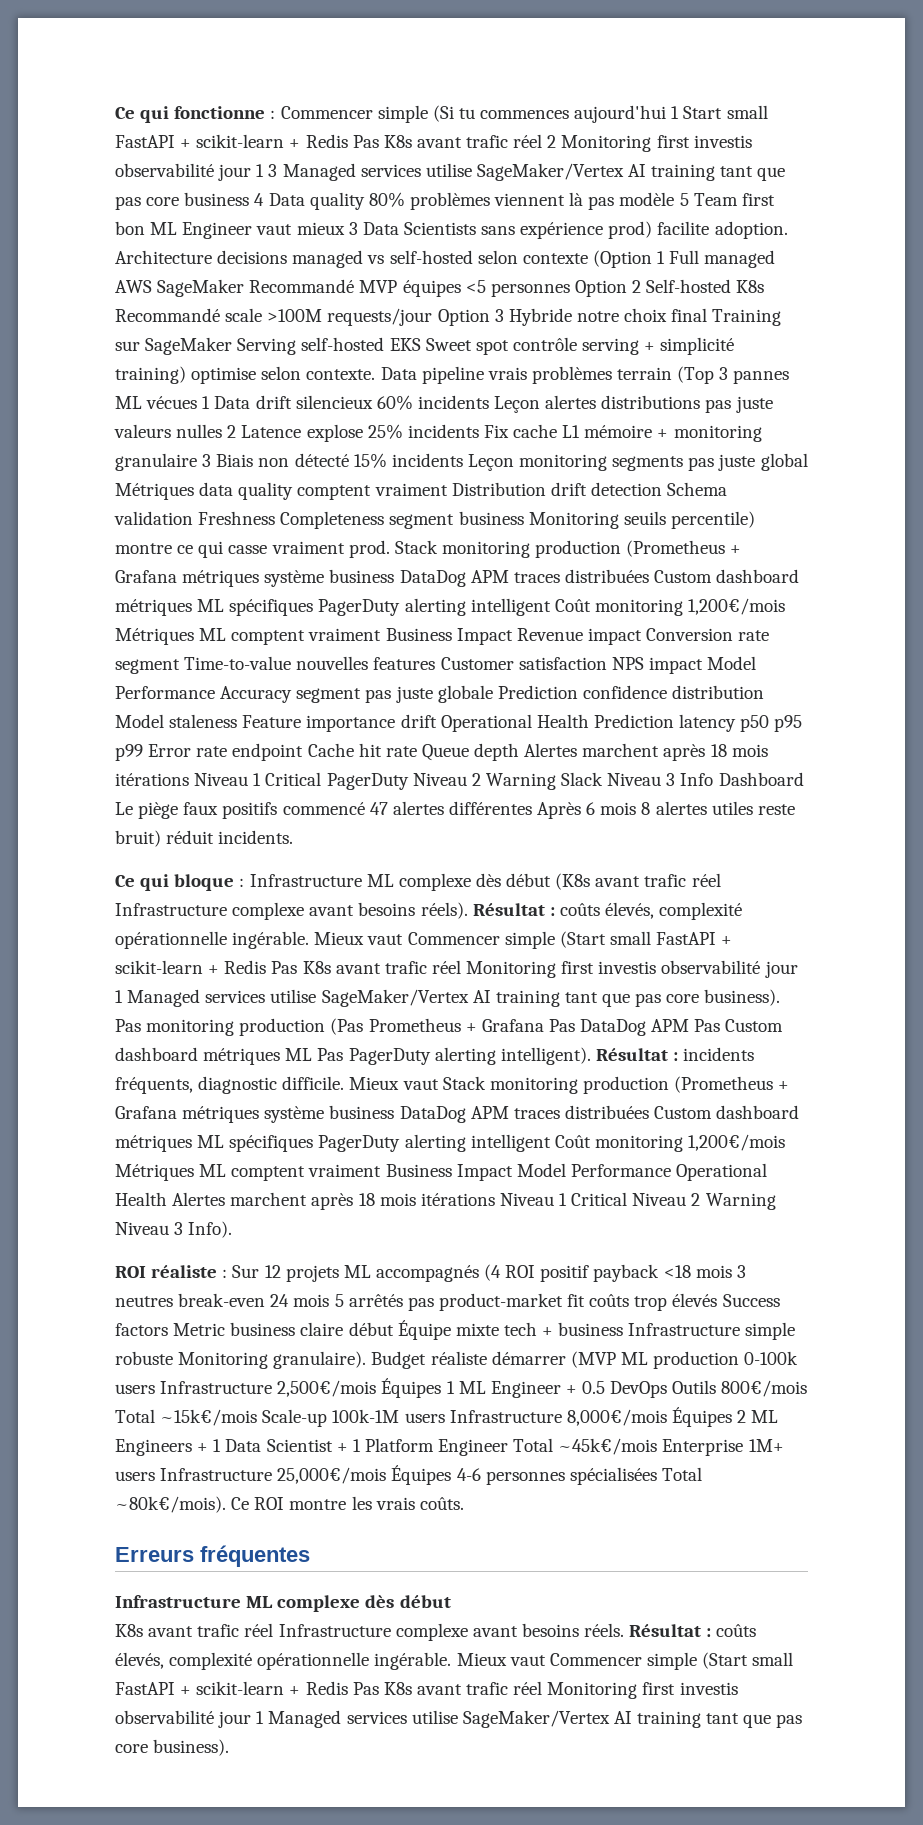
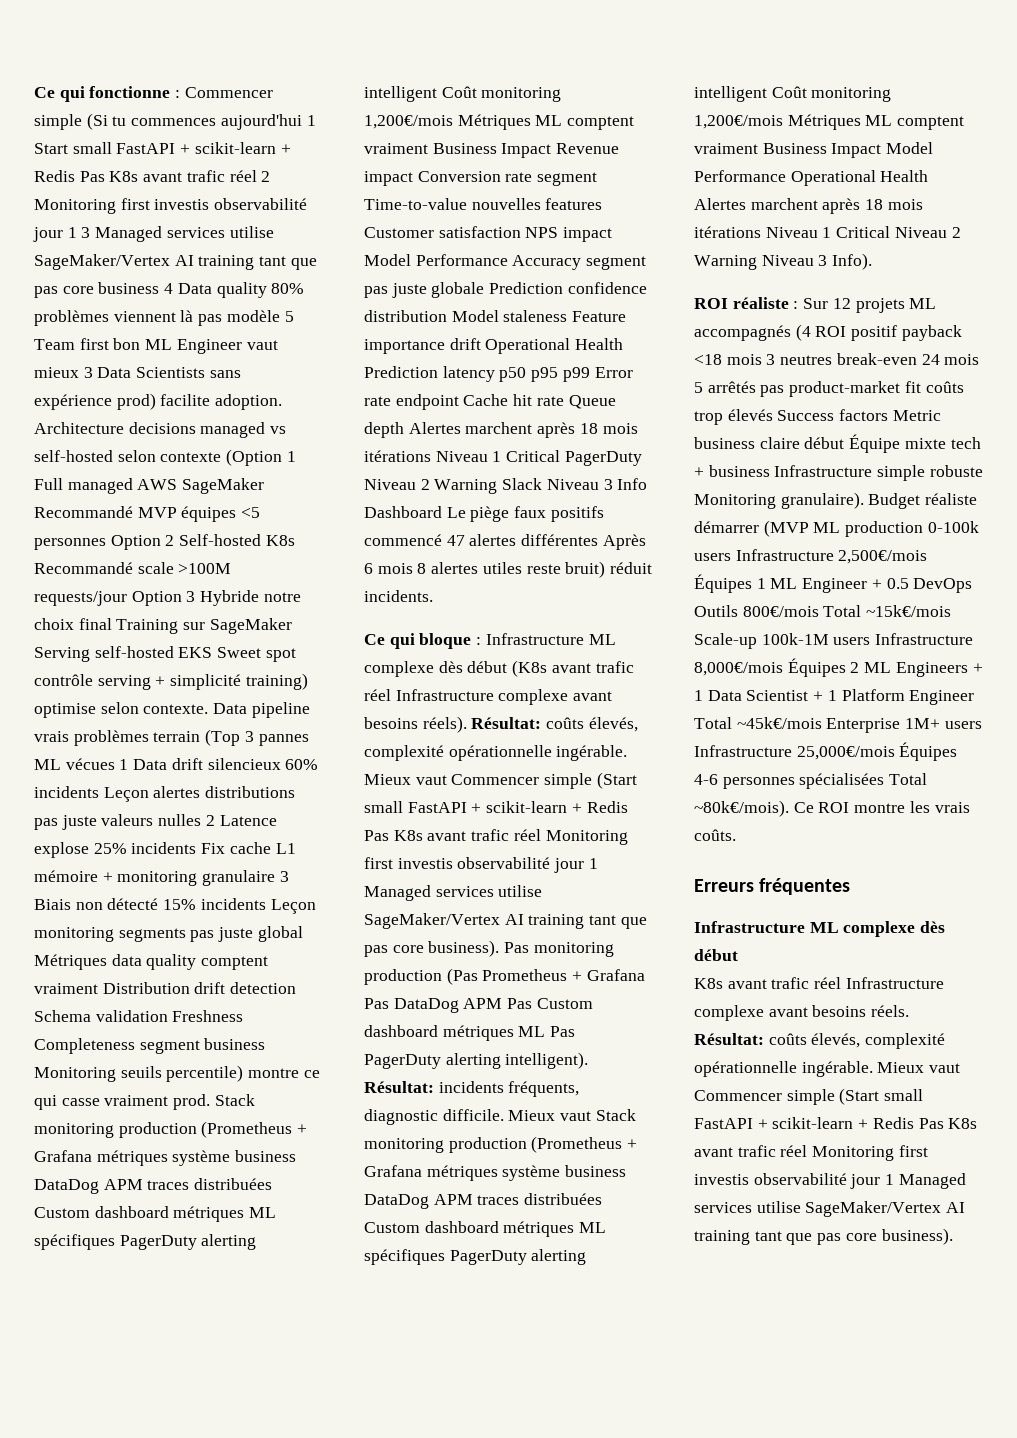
- Ce qui bloque : Infrastructure ML complexe dès début (K8s avant trafic réel Infrastructure complexe avant besoins réels). Résultat : coûts élevés, complexité opérationnelle ingérable.
+ Ce qui bloque : Infrastructure ML complexe dès début (K8s avant trafic réel Infrastructure complexe avant besoins réels). Résultat: coûts élevés, complexité opérationnelle ingérable.
- Résultat : incidents fréquents, diagnostic difficile.
+ Résultat: incidents fréquents, diagnostic difficile.
- K8s avant trafic réel Infrastructure complexe avant besoins réels. Résultat : coûts élevés, complexité opérationnelle ingérable.
+ K8s avant trafic réel Infrastructure complexe avant besoins réels. Résultat: coûts élevés, complexité opérationnelle ingérable.

